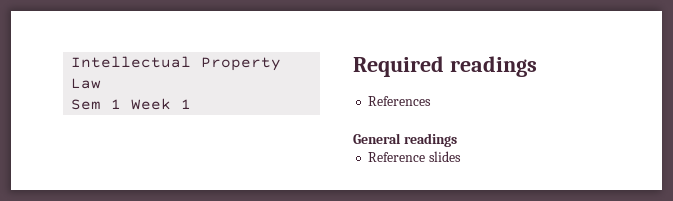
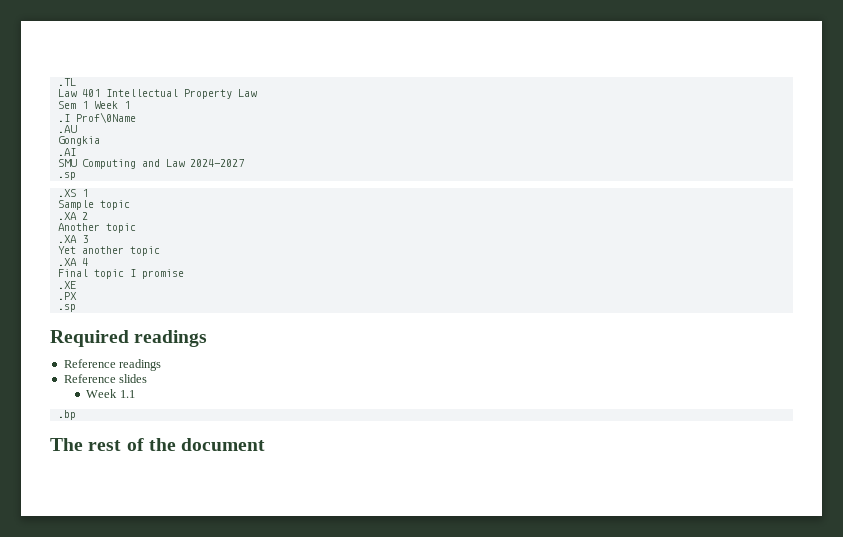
- Intellectual Property Law
+ .TL
+ Law 401 Intellectual Property Law
+ .I Prof\0Name
+ .AU
+ Gongkia
+ .AI
+ SMU Computing and Law 2024-2027
+ .sp
+ .XS 1
+ Sample topic
+ .XA 2
+ Another topic
+ .XA 3
+ Yet another topic
+ .XA 4
+ Final topic I promise
+ .XE
+ .PX
+ .sp
- References
- General readings
+ Reference readings
+ Week 1.1
+ .bp
+ The rest of the document

